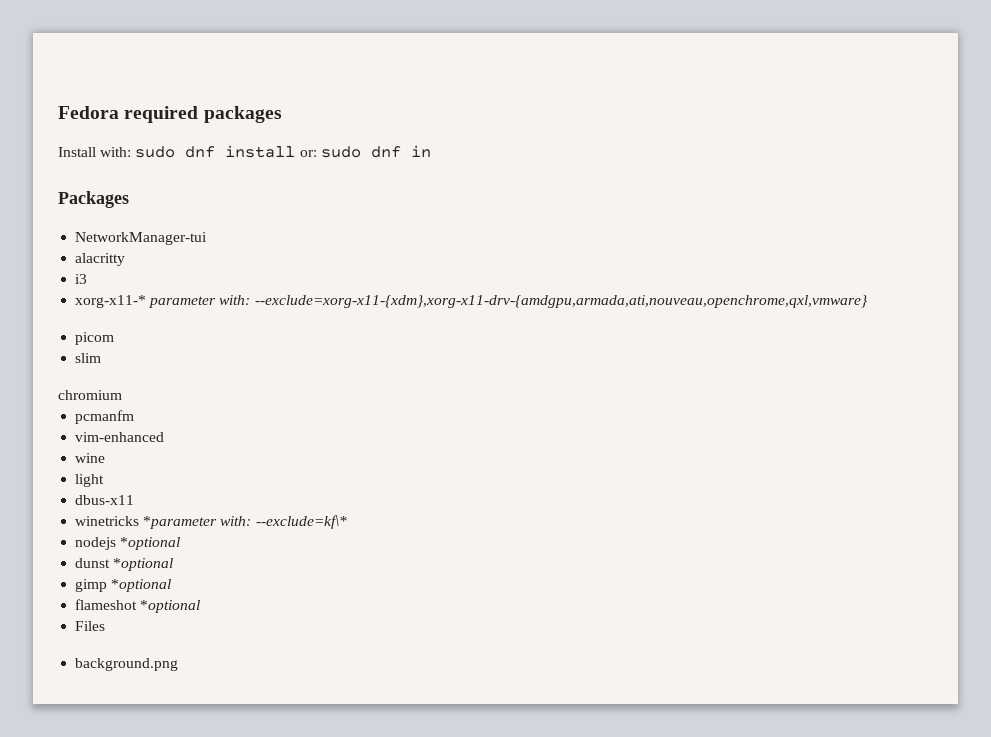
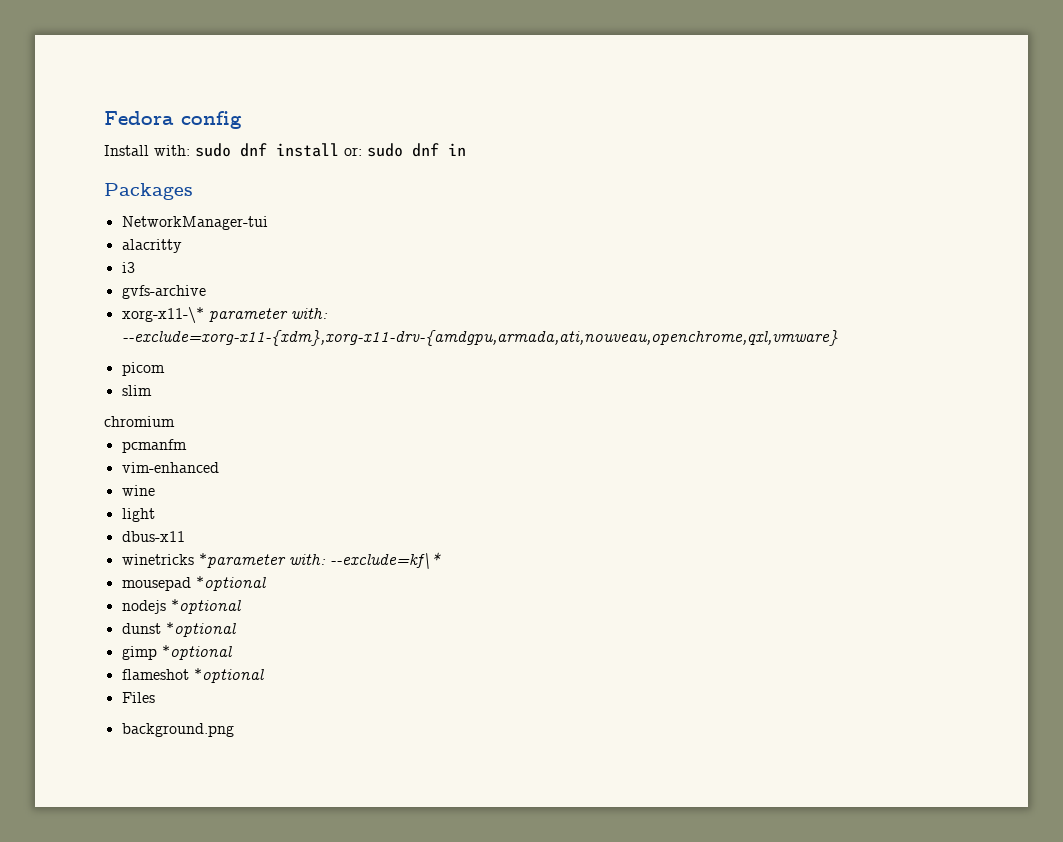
- Fedora required packages
+ Fedora config
- xorg-x11-* parameter with: --exclude=xorg-x11-{xdm},xorg-x11-drv-{amdgpu,armada,ati,nouveau,openchrome,qxl,vmware}
+ gvfs-archive
+ xorg-x11-\* parameter with: --exclude=xorg-x11-{xdm},xorg-x11-drv-{amdgpu,armada,ati,nouveau,openchrome,qxl,vmware}
+ mousepad *optional

